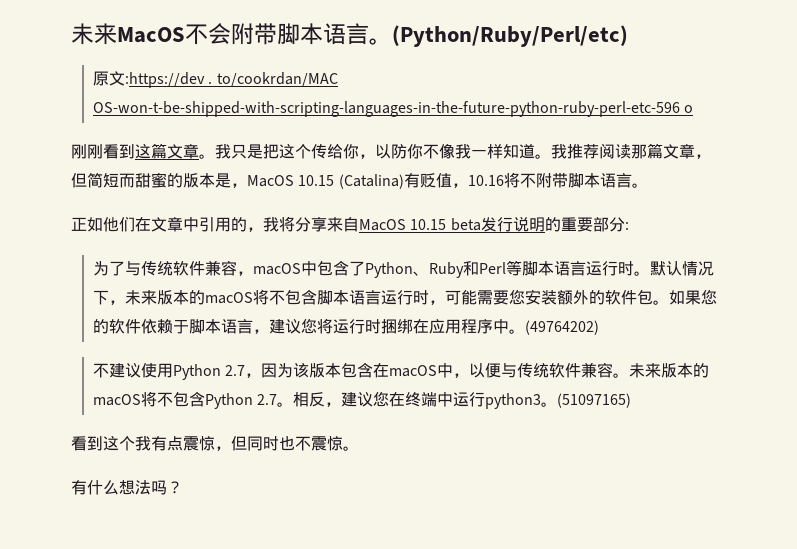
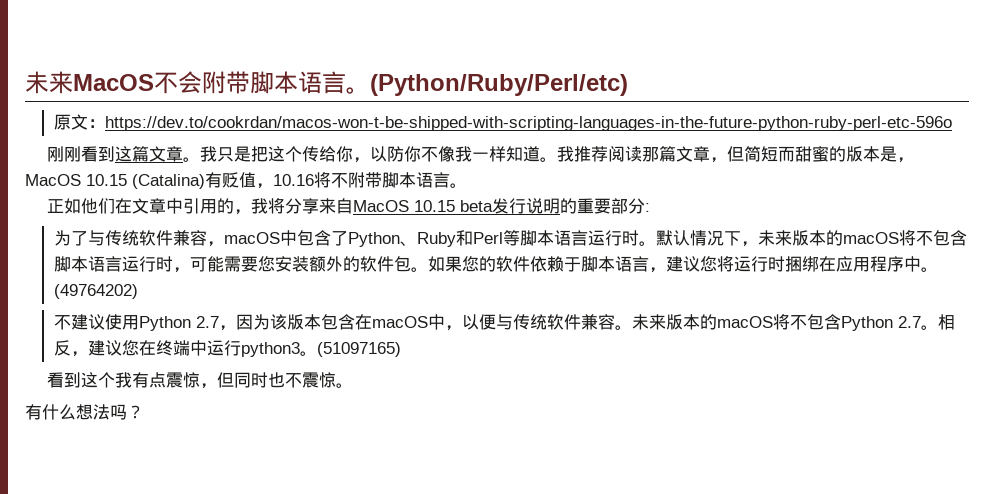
- 原文:https://dev . to/cookrdan/MAC OS-won-t-be-shipped-with-scripting-languages-in-the-future-python-ruby-perl-etc-596 o
+ 原文：https://dev.to/cookrdan/macos-won-t-be-shipped-with-scripting-languages-in-the-future-python-ruby-perl-etc-596o

